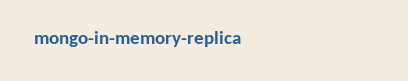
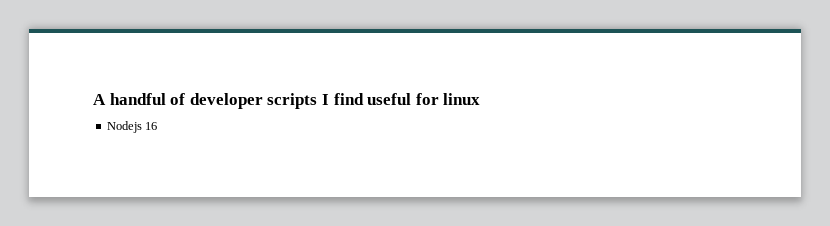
- mongo-in-memory-replica
+ A handful of developer scripts I find useful for linux
+ Nodejs 16

